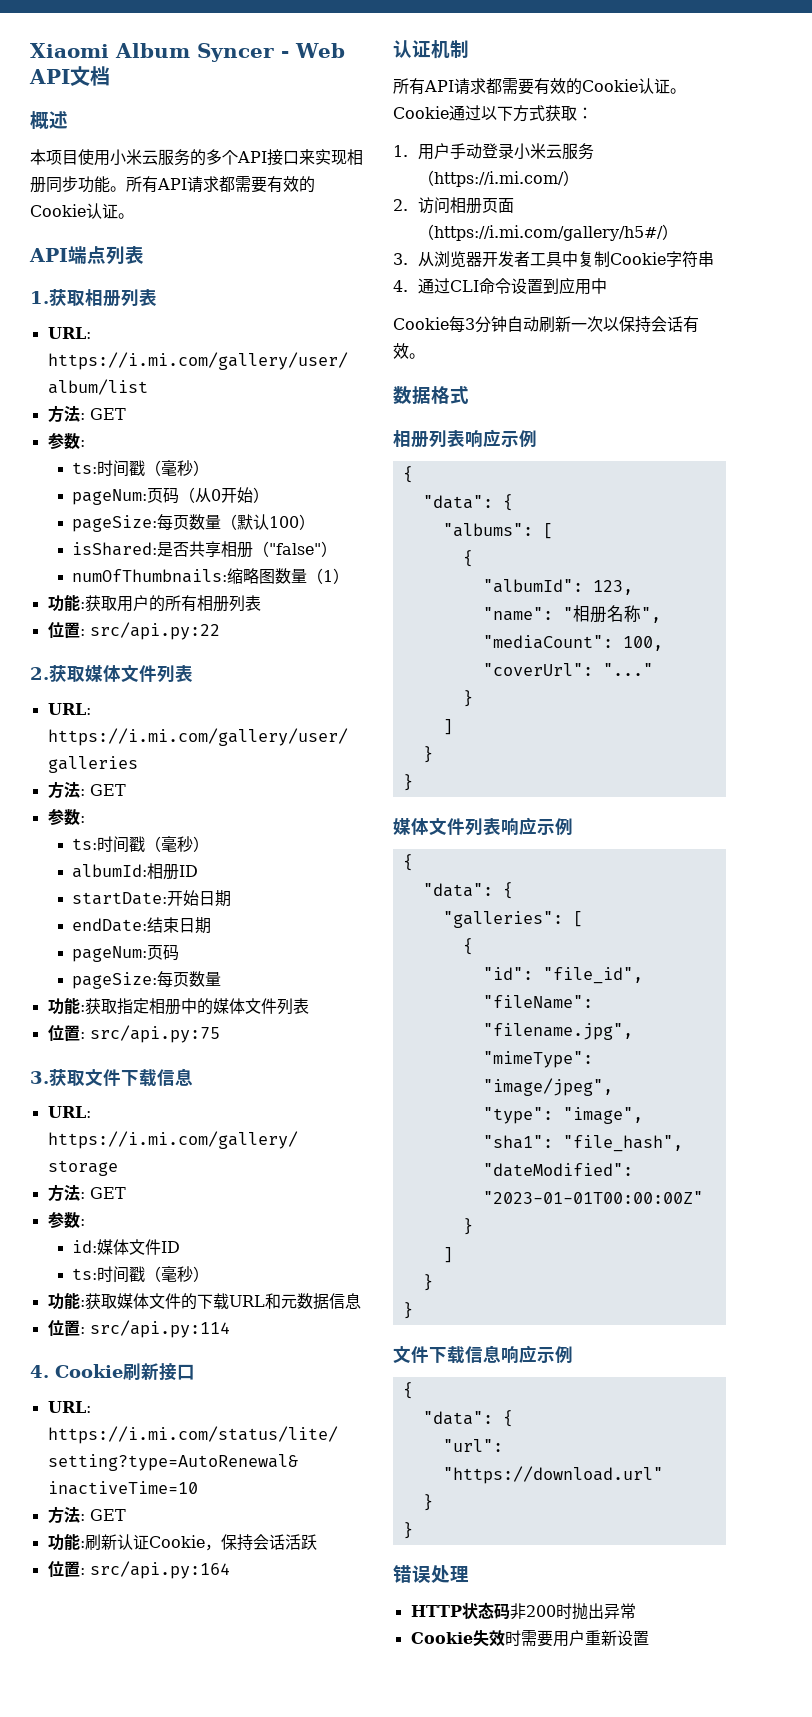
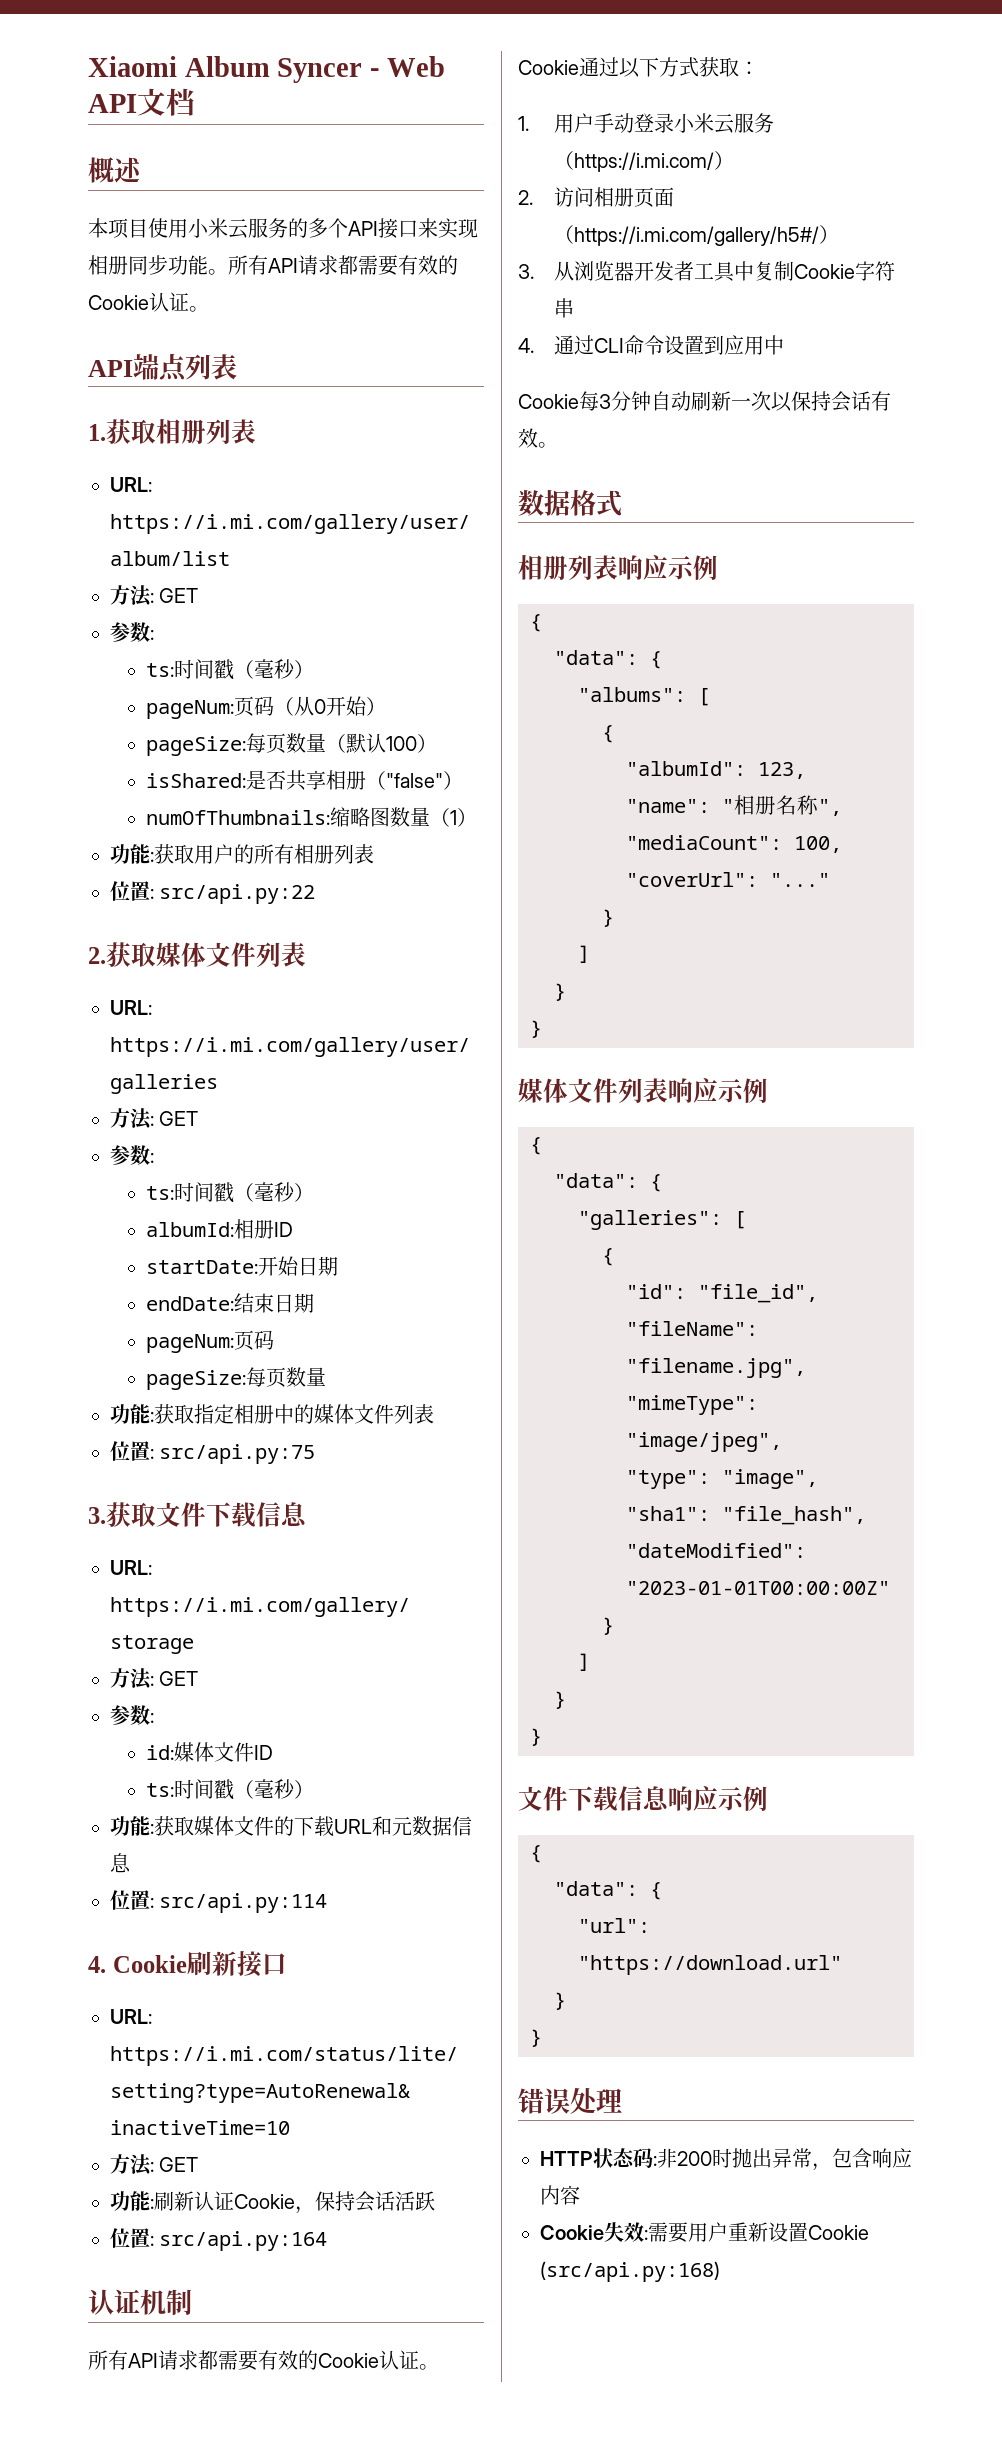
- HTTP状态码非200时抛出异常
+ HTTP状态码:非200时抛出异常，包含响应内容
- Cookie失效时需要用户重新设置
+ Cookie失效:需要用户重新设置Cookie (src/api.py:168)

